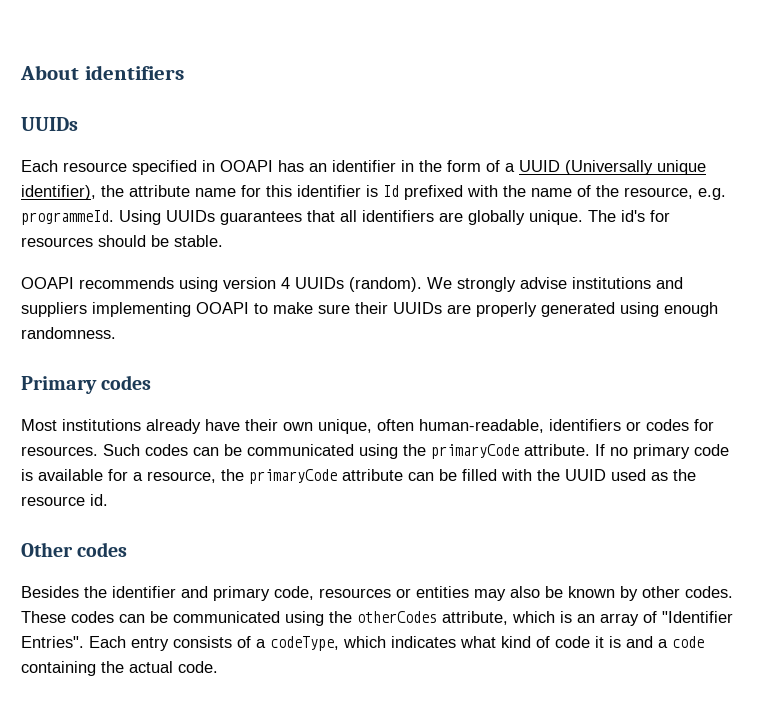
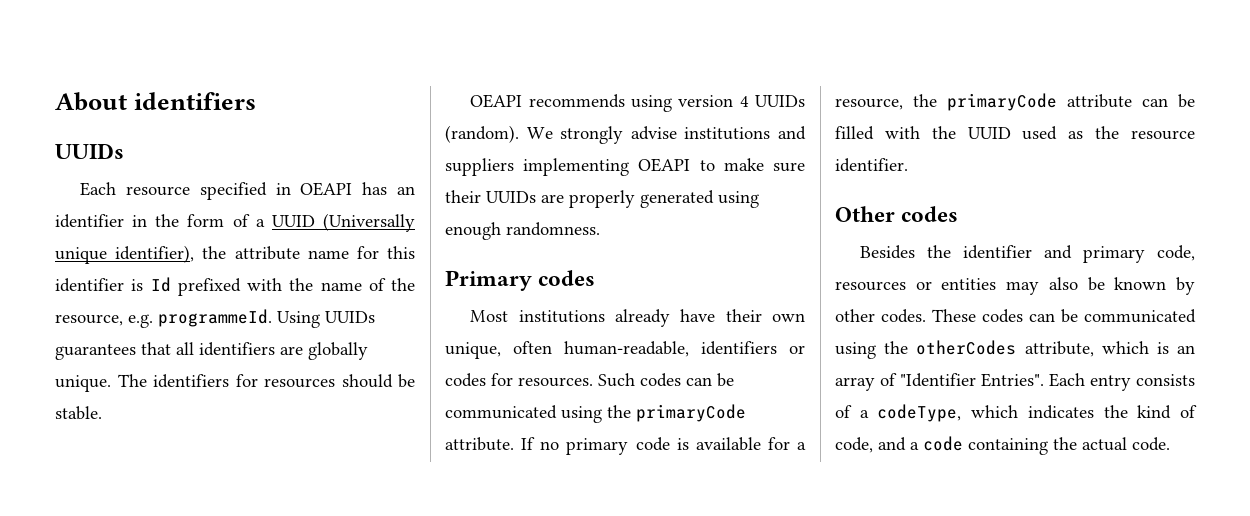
- Each resource specified in OOAPI has an identifier in the form of a UUID (Universally unique identifier), the attribute name for this identifier is Id prefixed with the name of the resource, e.g. programmeId.
+ Each resource specified in OEAPI has an identifier in the form of a UUID (Universally unique identifier), the attribute name for this identifier is Id prefixed with the name of the resource, e.g. programmeId.
- The id's for resources should be stable.
+ The identifiers for resources should be stable.
- OOAPI recommends using version 4 UUIDs (random).
+ OEAPI recommends using version 4 UUIDs (random).
- We strongly advise institutions and suppliers implementing OOAPI to make sure their UUIDs are properly generated using enough randomness.
+ We strongly advise institutions and suppliers implementing OEAPI to make sure their UUIDs are properly generated using enough randomness.
- If no primary code is available for a resource, the primaryCode attribute can be filled with the UUID used as the resource id.
+ If no primary code is available for a resource, the primaryCode attribute can be filled with the UUID used as the resource identifier.
- Each entry consists of a codeType, which indicates what kind of code it is and a code containing the actual code.
+ Each entry consists of a codeType, which indicates the kind of code, and a code containing the actual code.

